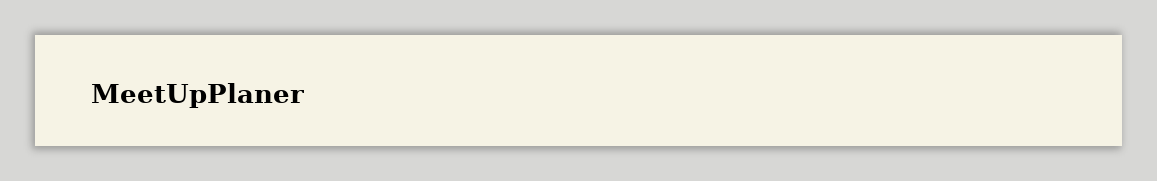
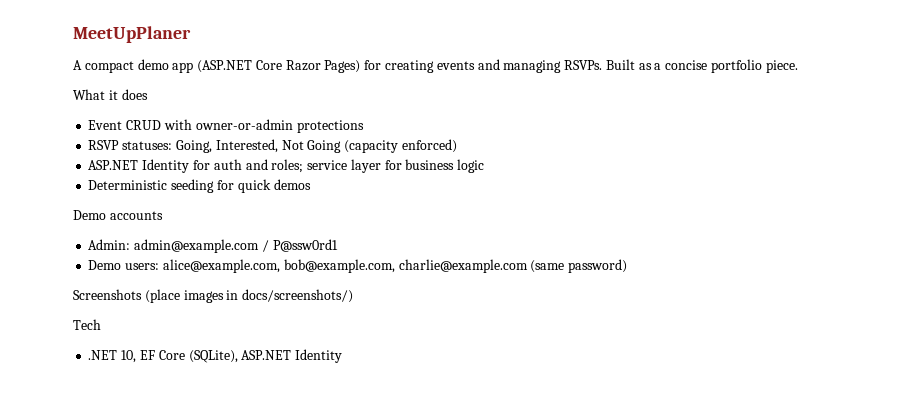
+ A compact demo app (ASP.NET Core Razor Pages) for creating events and managing RSVPs. Built as a concise portfolio piece.
+ What it does
+ Event CRUD with owner-or-admin protections
+ RSVP statuses: Going, Interested, Not Going (capacity enforced)
+ ASP.NET Identity for auth and roles; service layer for business logic
+ Deterministic seeding for quick demos
+ Demo accounts
+ Admin: admin@example.com / P@ssw0rd1
+ Demo users: alice@example.com, bob@example.com, charlie@example.com (same password)
+ Screenshots (place images in docs/screenshots/)
+ Tech
+ .NET 10, EF Core (SQLite), ASP.NET Identity

